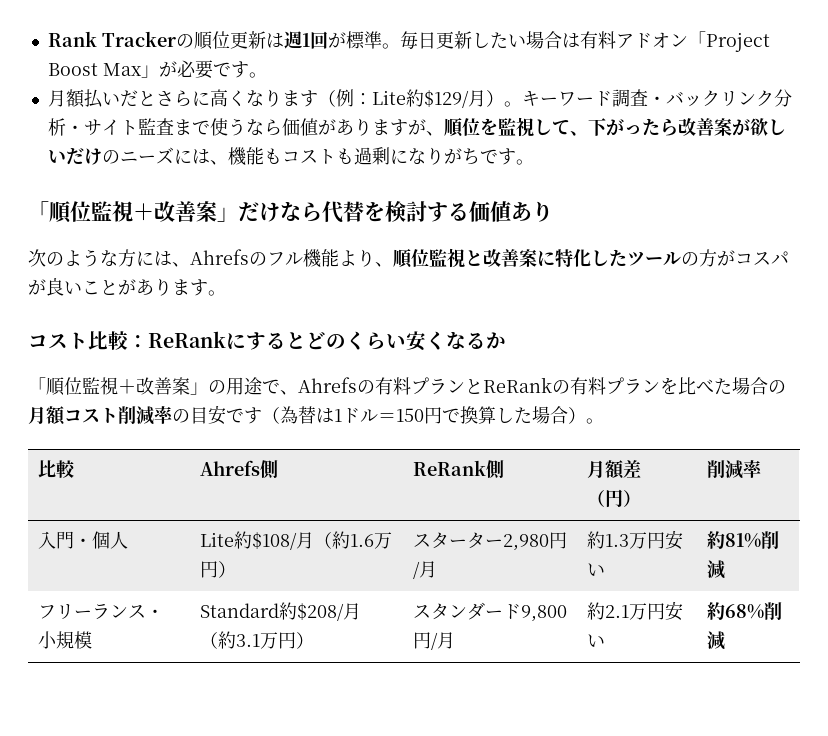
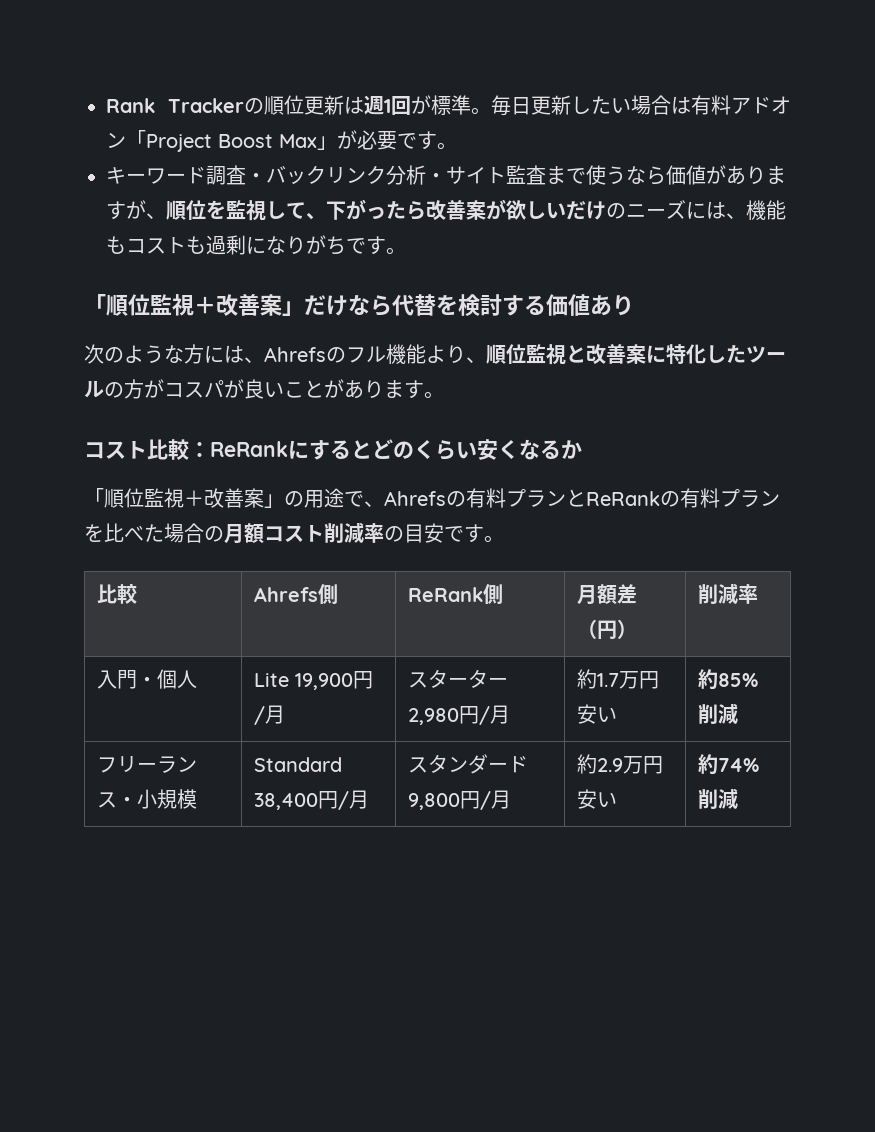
- 月額払いだとさらに高くなります（例：Lite約$129/月）。
- 「順位監視＋改善案」の用途で、Ahrefsの有料プランとReRankの有料プランを比べた場合の月額コスト削減率の目安です（為替は1ドル＝150円で換算した場合）。
+ 「順位監視＋改善案」の用途で、Ahrefsの有料プランとReRankの有料プランを比べた場合の月額コスト削減率の目安です。
- 入門・個人 | Lite約$108/月（約1.6万円） | スターター2,980円/月 | 約1.3万円安い | 約81%削減
+ 入門・個人 | Lite 19,900円/月 | スターター2,980円/月 | 約1.7万円安い | 約85%削減
- フリーランス・小規模 | Standard約$208/月（約3.1万円） | スタンダード9,800円/月 | 約2.1万円安い | 約68%削減
+ フリーランス・小規模 | Standard 38,400円/月 | スタンダード9,800円/月 | 約2.9万円安い | 約74%削減

